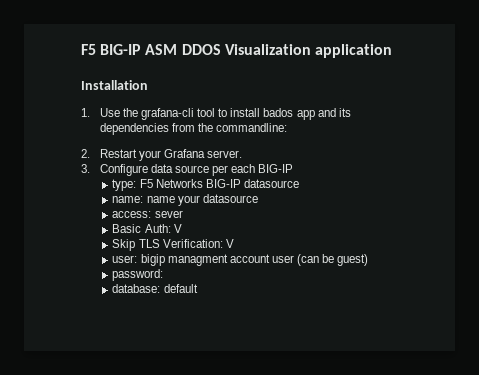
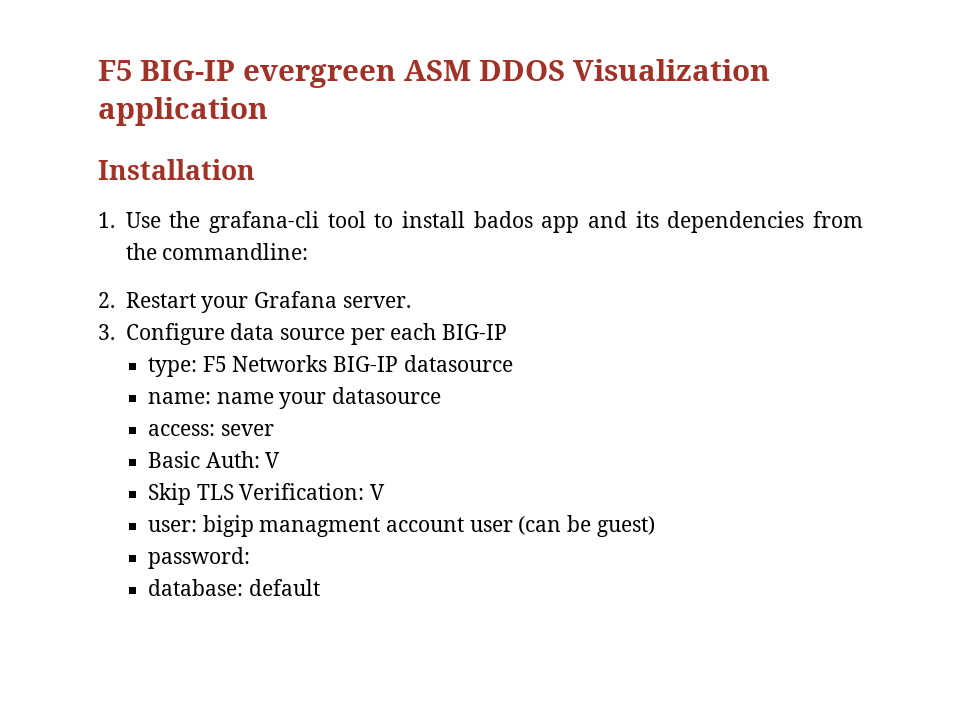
- F5 BIG-IP ASM DDOS Visualization application
+ F5 BIG-IP evergreen ASM DDOS Visualization application

